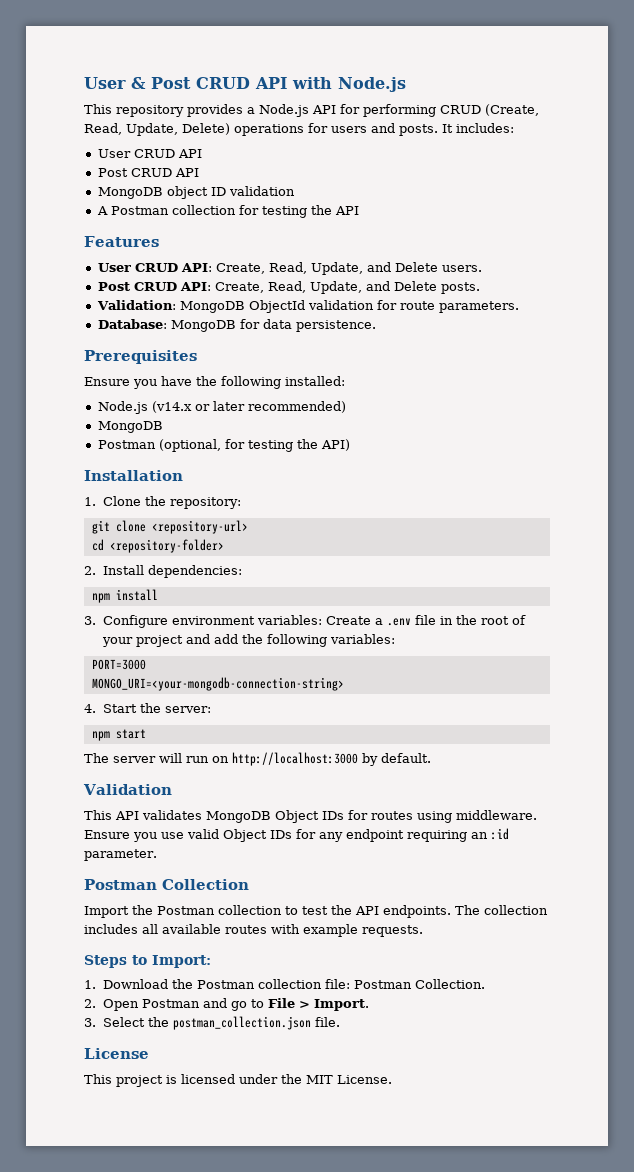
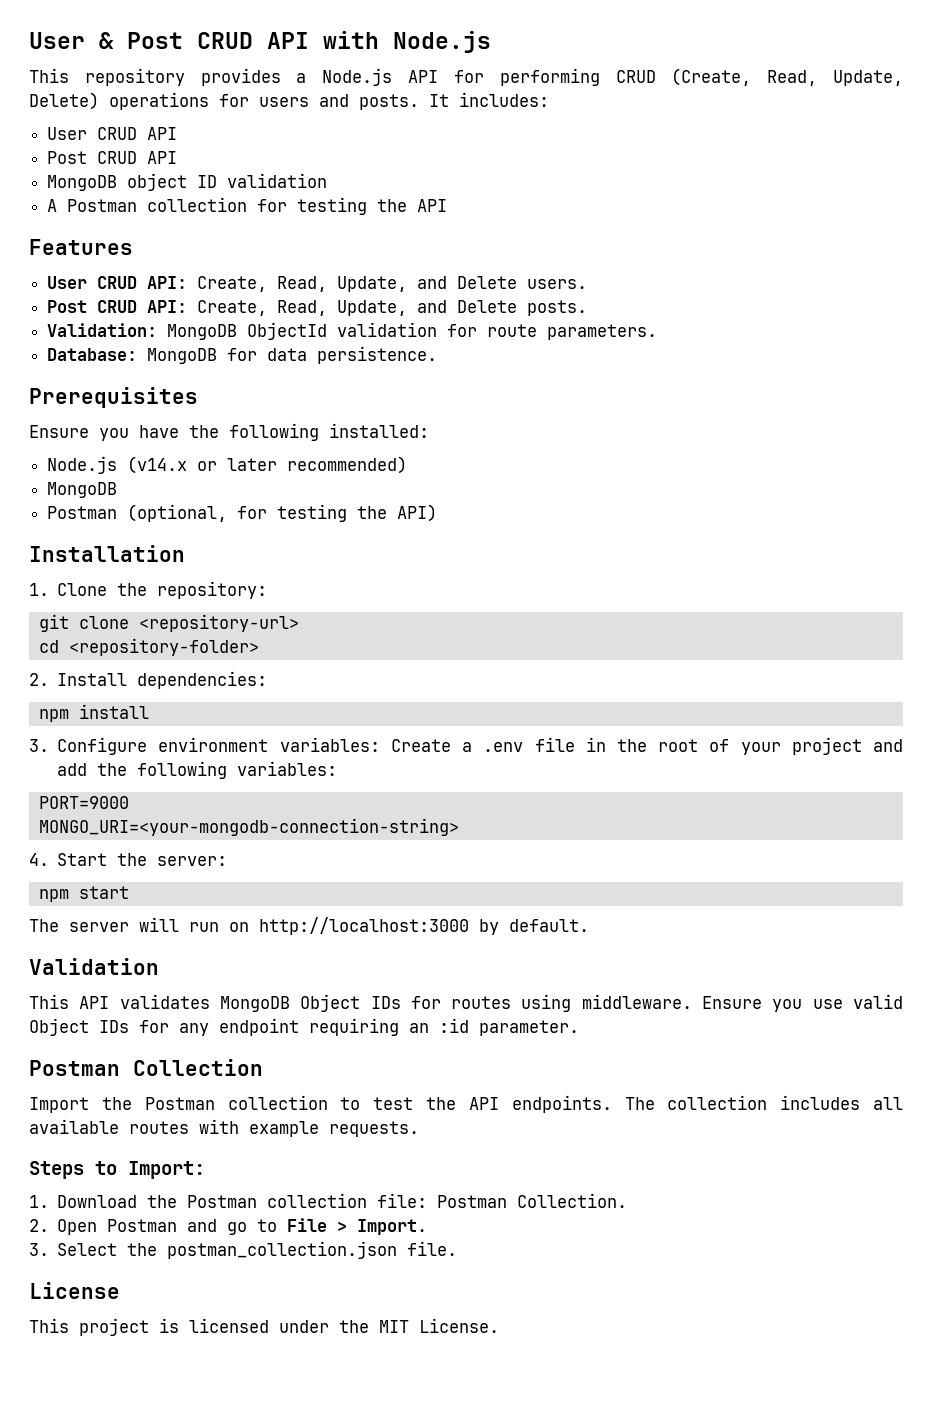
- PORT=3000
+ PORT=9000

